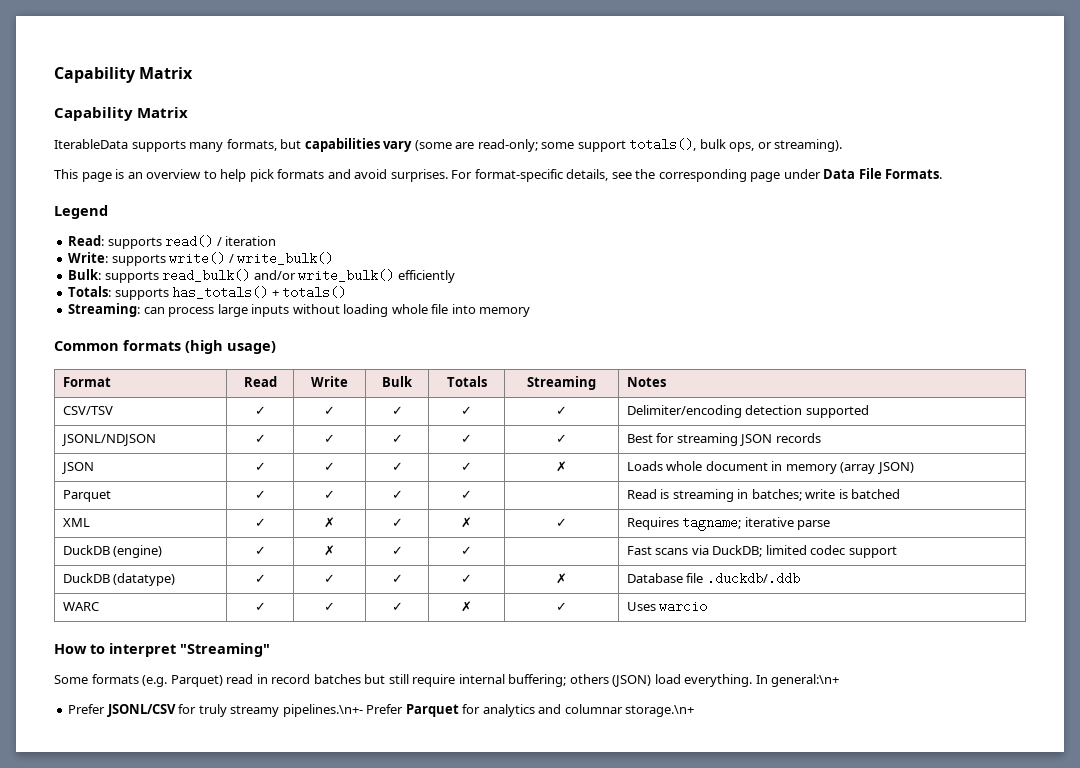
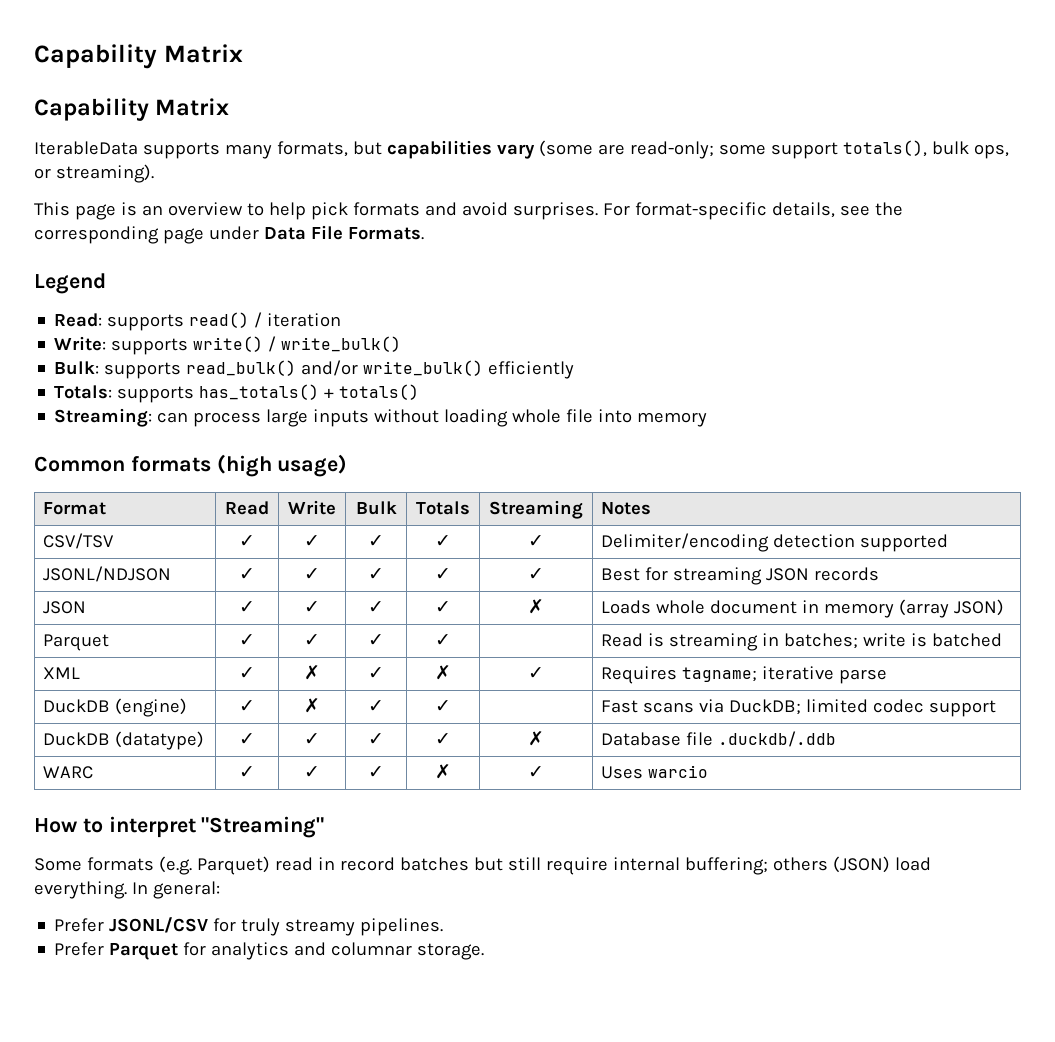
- In general:\n+
+ In general:
- Prefer JSONL/CSV for truly streamy pipelines.\n+- Prefer Parquet for analytics and columnar storage.\n+
+ Prefer JSONL/CSV for truly streamy pipelines.
+ Prefer Parquet for analytics and columnar storage.

